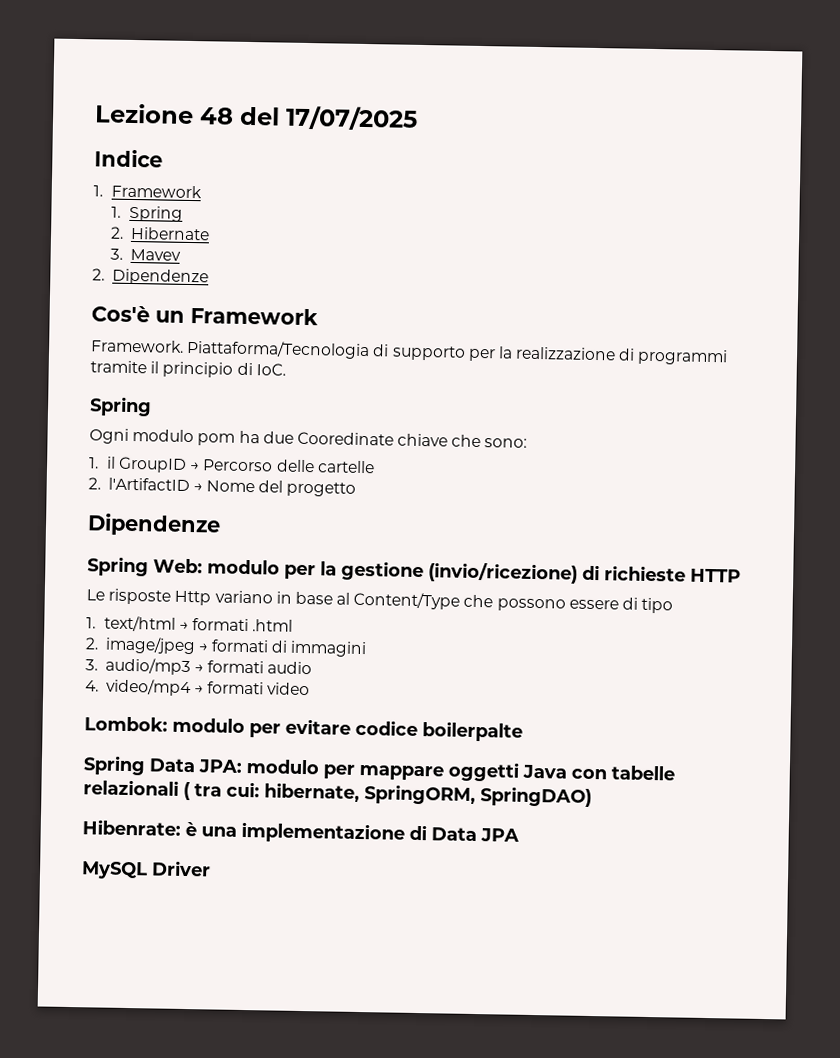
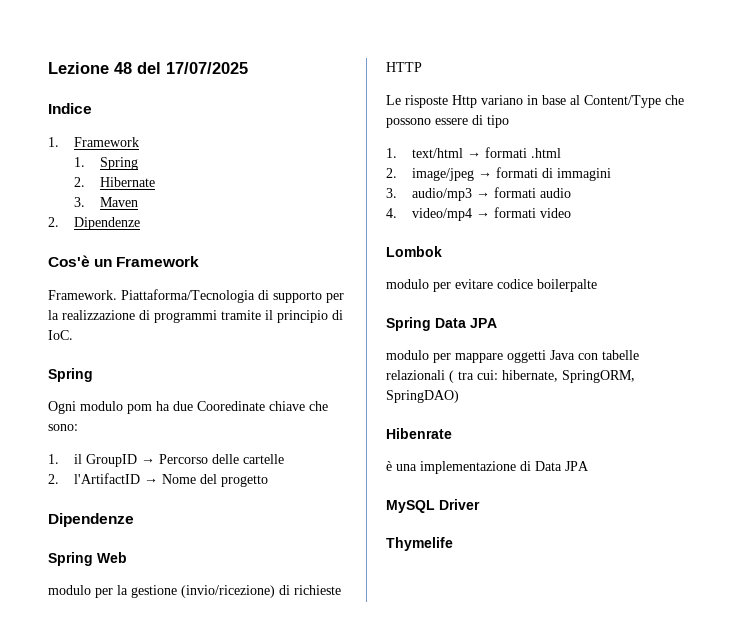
- 3. Mavev
+ 3. Maven
- Spring Web: modulo per la gestione (invio/ricezione) di richieste HTTP
+ Spring Web
+ modulo per la gestione (invio/ricezione) di richieste HTTP
- Lombok: modulo per evitare codice boilerpalte
+ Lombok
+ modulo per evitare codice boilerpalte
- Spring Data JPA: modulo per mappare oggetti Java con tabelle relazionali ( tra cui: hibernate, SpringORM, SpringDAO)
+ Spring Data JPA
+ modulo per mappare oggetti Java con tabelle relazionali ( tra cui: hibernate, SpringORM, SpringDAO)
- Hibenrate: è una implementazione di Data JPA
+ Hibenrate
+ è una implementazione di Data JPA
+ Thymelife

